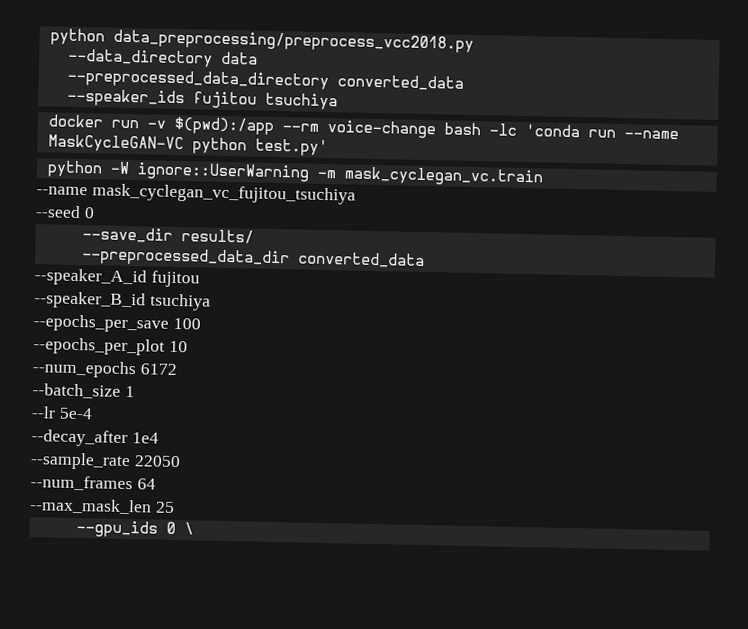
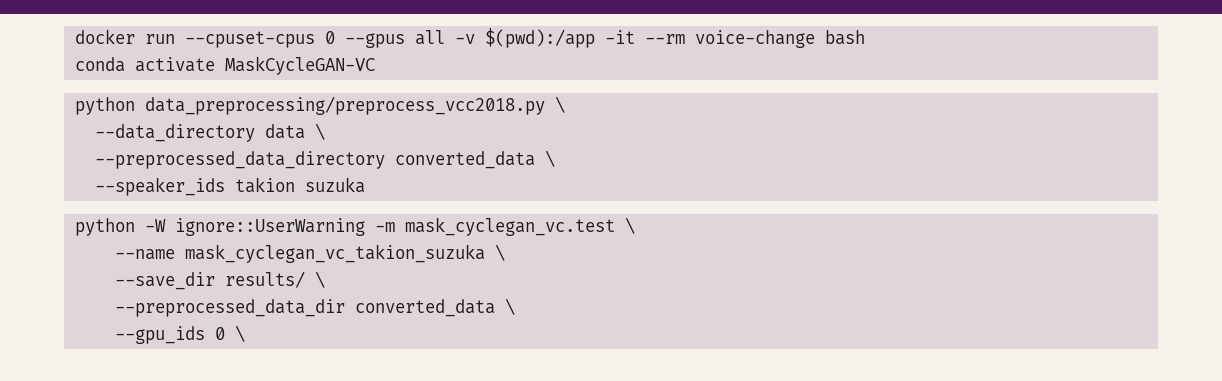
+ docker run --cpuset-cpus 0 --gpus all -v $(pwd):/app -it --rm voice-change bash
+ conda activate MaskCycleGAN-VC
- python data_preprocessing/preprocess_vcc2018.py
+ python data_preprocessing/preprocess_vcc2018.py \
- --data_directory data
+ --data_directory data \
- --preprocessed_data_directory converted_data
+ --preprocessed_data_directory converted_data \
- --speaker_ids fujitou tsuchiya
- docker run -v $(pwd):/app --rm voice-change bash -lc 'conda run --name MaskCycleGAN-VC python test.py'
+ --speaker_ids takion suzuka
- python -W ignore::UserWarning -m mask_cyclegan_vc.train
- --name mask_cyclegan_vc_fujitou_tsuchiya
- --seed 0
+ python -W ignore::UserWarning -m mask_cyclegan_vc.test \
+ --name mask_cyclegan_vc_takion_suzuka \
- --save_dir results/
+ --save_dir results/ \
- --preprocessed_data_dir converted_data
- --speaker_A_id fujitou
- --speaker_B_id tsuchiya
- --epochs_per_save 100
- --epochs_per_plot 10
- --num_epochs 6172
- --batch_size 1
- --lr 5e-4
- --decay_after 1e4
- --sample_rate 22050
- --num_frames 64
- --max_mask_len 25
+ --preprocessed_data_dir converted_data \

